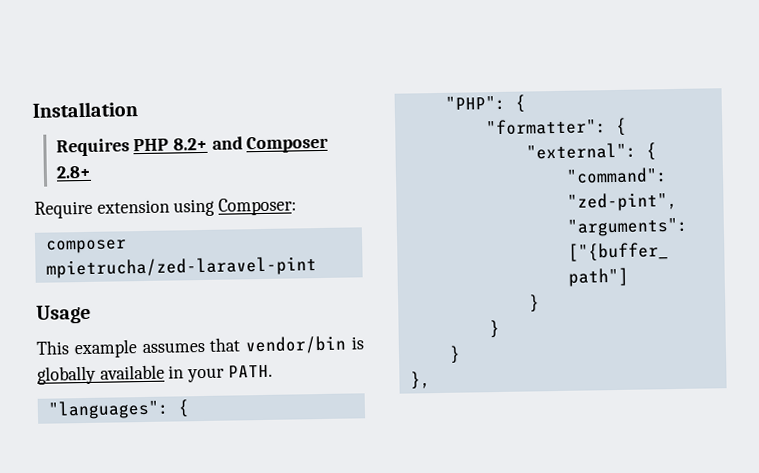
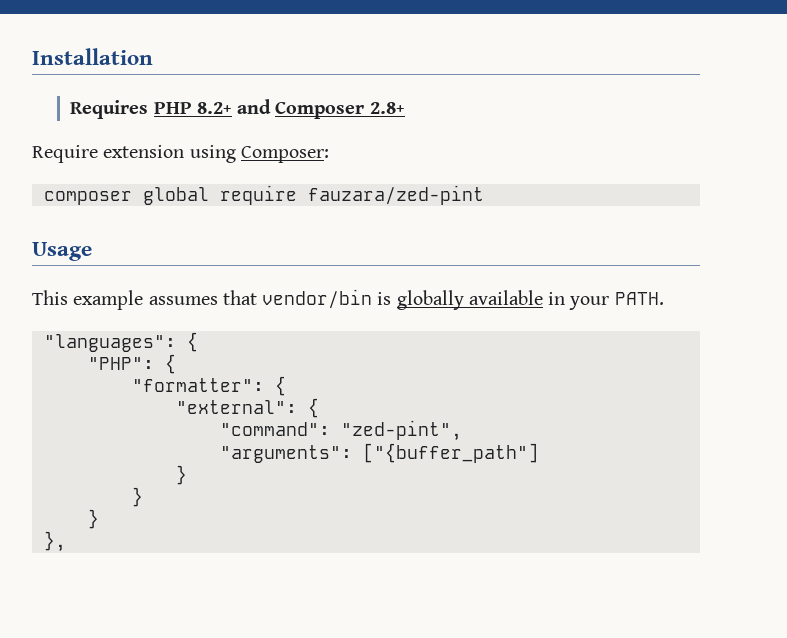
- composer mpietrucha/zed-laravel-pint
+ composer global require fauzara/zed-pint

